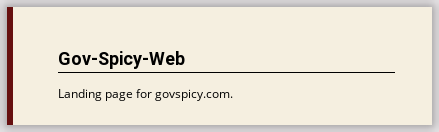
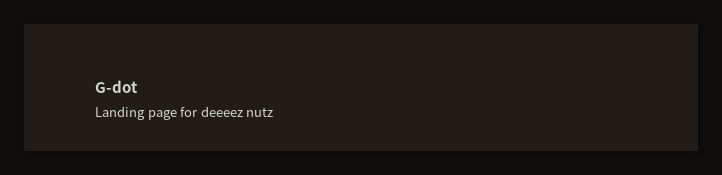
- Gov-Spicy-Web
+ G-dot
- Landing page for govspicy.com.
+ Landing page for deeeez nutz

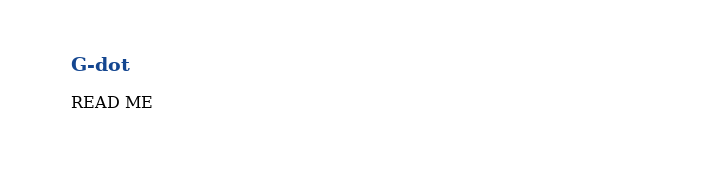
- Landing page for deeeez nutz
+ READ ME

